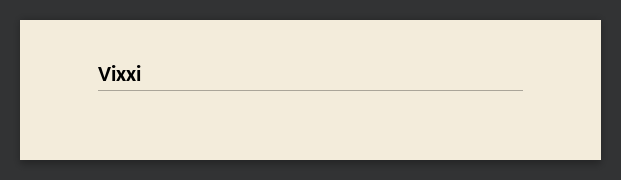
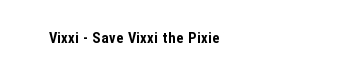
- Vixxi
+ Vixxi - Save Vixxi the Pixie

